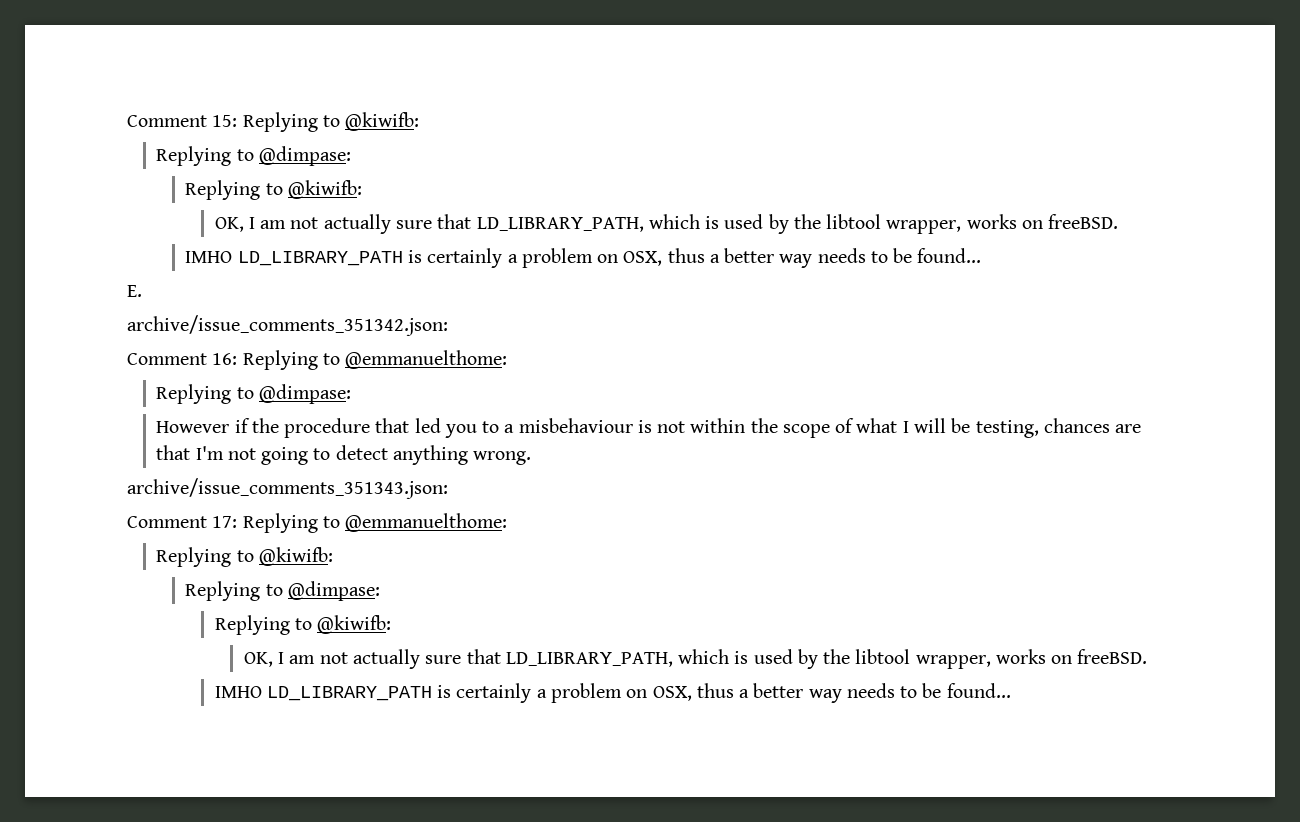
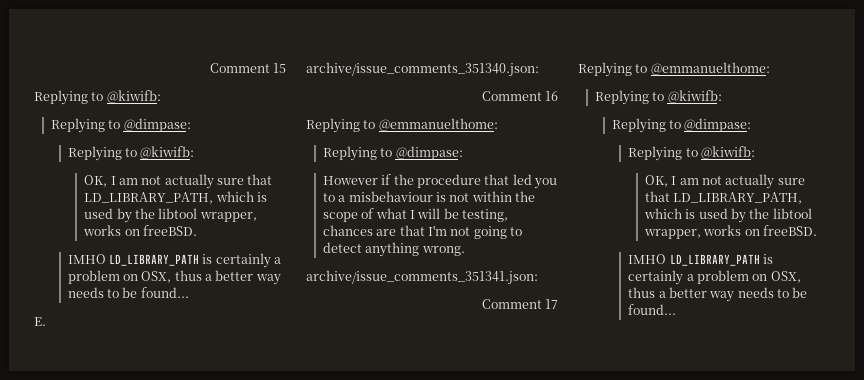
- Comment 15: Replying to @kiwifb:
+ Comment 15
+ Replying to @kiwifb:
- archive/issue_comments_351342.json:
- Comment 16: Replying to @emmanuelthome:
+ archive/issue_comments_351340.json:
+ Comment 16
+ Replying to @emmanuelthome:
- archive/issue_comments_351343.json:
- Comment 17: Replying to @emmanuelthome:
+ archive/issue_comments_351341.json:
+ Comment 17
+ Replying to @emmanuelthome:

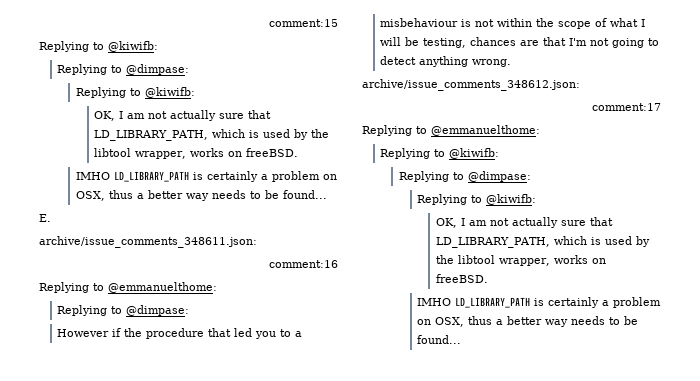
- Comment 15
+ comment:15
- archive/issue_comments_351340.json:
- Comment 16
+ archive/issue_comments_348611.json:
+ comment:16
- archive/issue_comments_351341.json:
- Comment 17
+ archive/issue_comments_348612.json:
+ comment:17

